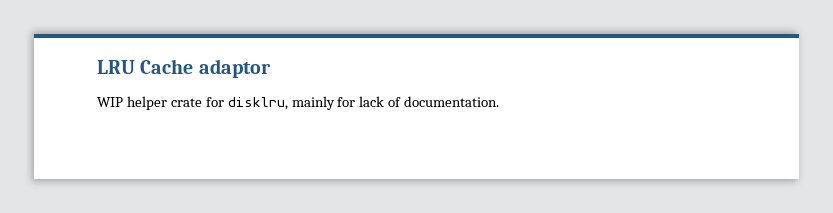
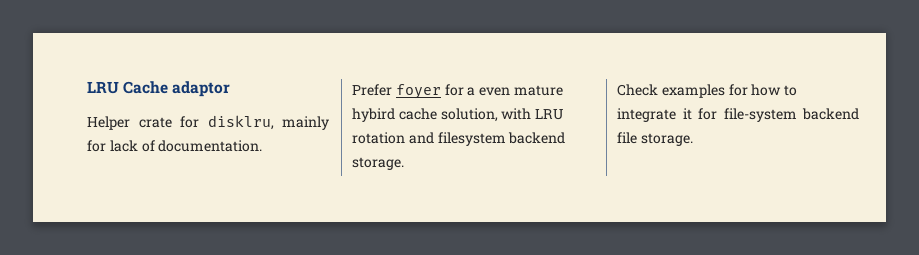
- WIP helper crate for disklru, mainly for lack of documentation.
+ Helper crate for disklru, mainly for lack of documentation.
+ Prefer foyer for a even mature hybird cache solution, with LRU rotation and filesystem backend storage.
+ Check examples for how to integrate it for file-system backend file storage.

